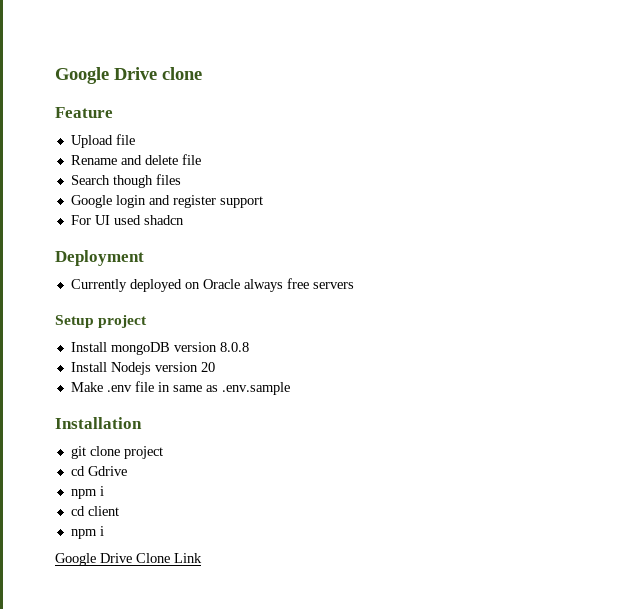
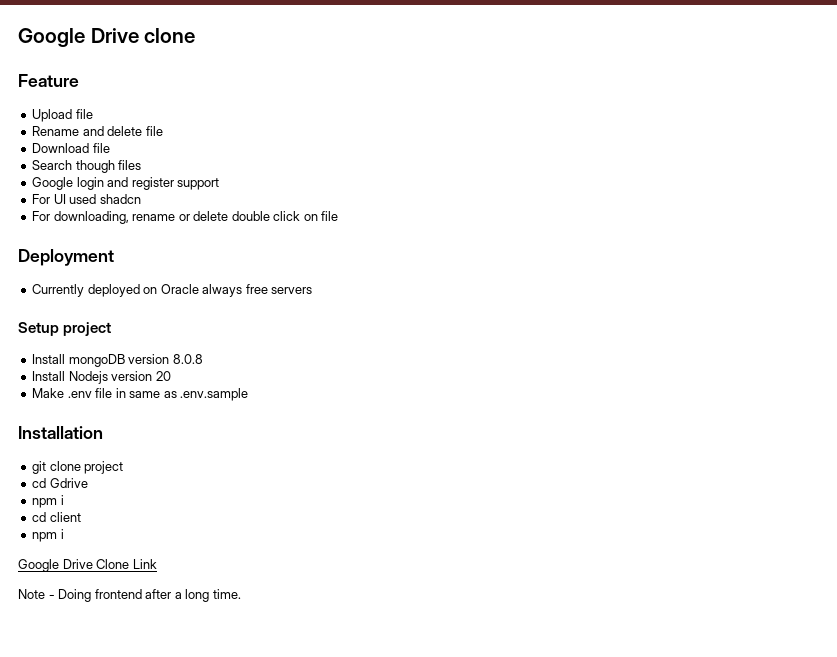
+ Download file
+ For downloading, rename or delete double click on file
+ Note - Doing frontend after a long time.

